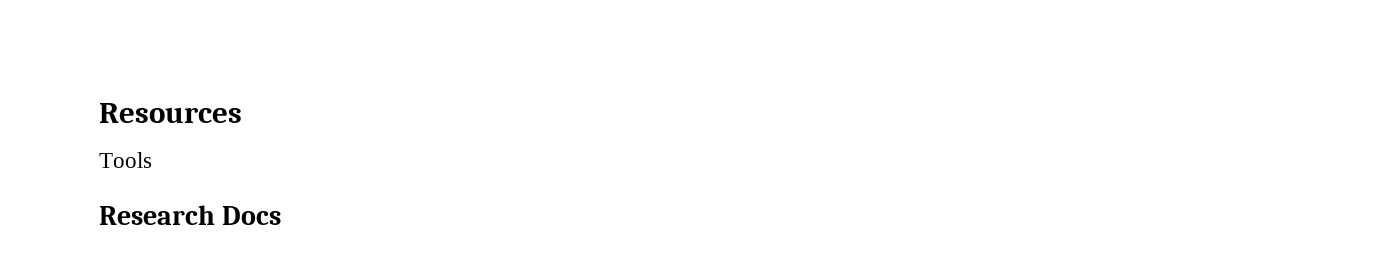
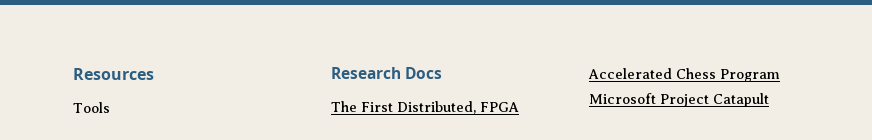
+ The First Distributed, FPGA Accelerated Chess Program
+ Microsoft Project Catapult

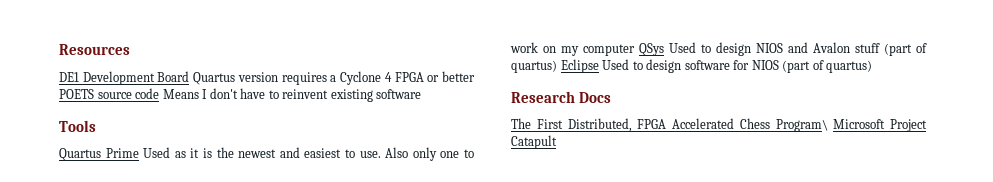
+ DE1 Development Board Quartus version requires a Cyclone 4 FPGA or better POETS source code Means I don't have to reinvent existing software
  Tools
+ Quartus Prime Used as it is the newest and easiest to use. Also only one to work on my computer QSys Used to design NIOS and Avalon stuff (part of quartus) Eclipse Used to design software for NIOS (part of quartus)
- The First Distributed, FPGA Accelerated Chess Program
- Microsoft Project Catapult
+ The First Distributed, FPGA Accelerated Chess Program\ Microsoft Project Catapult

